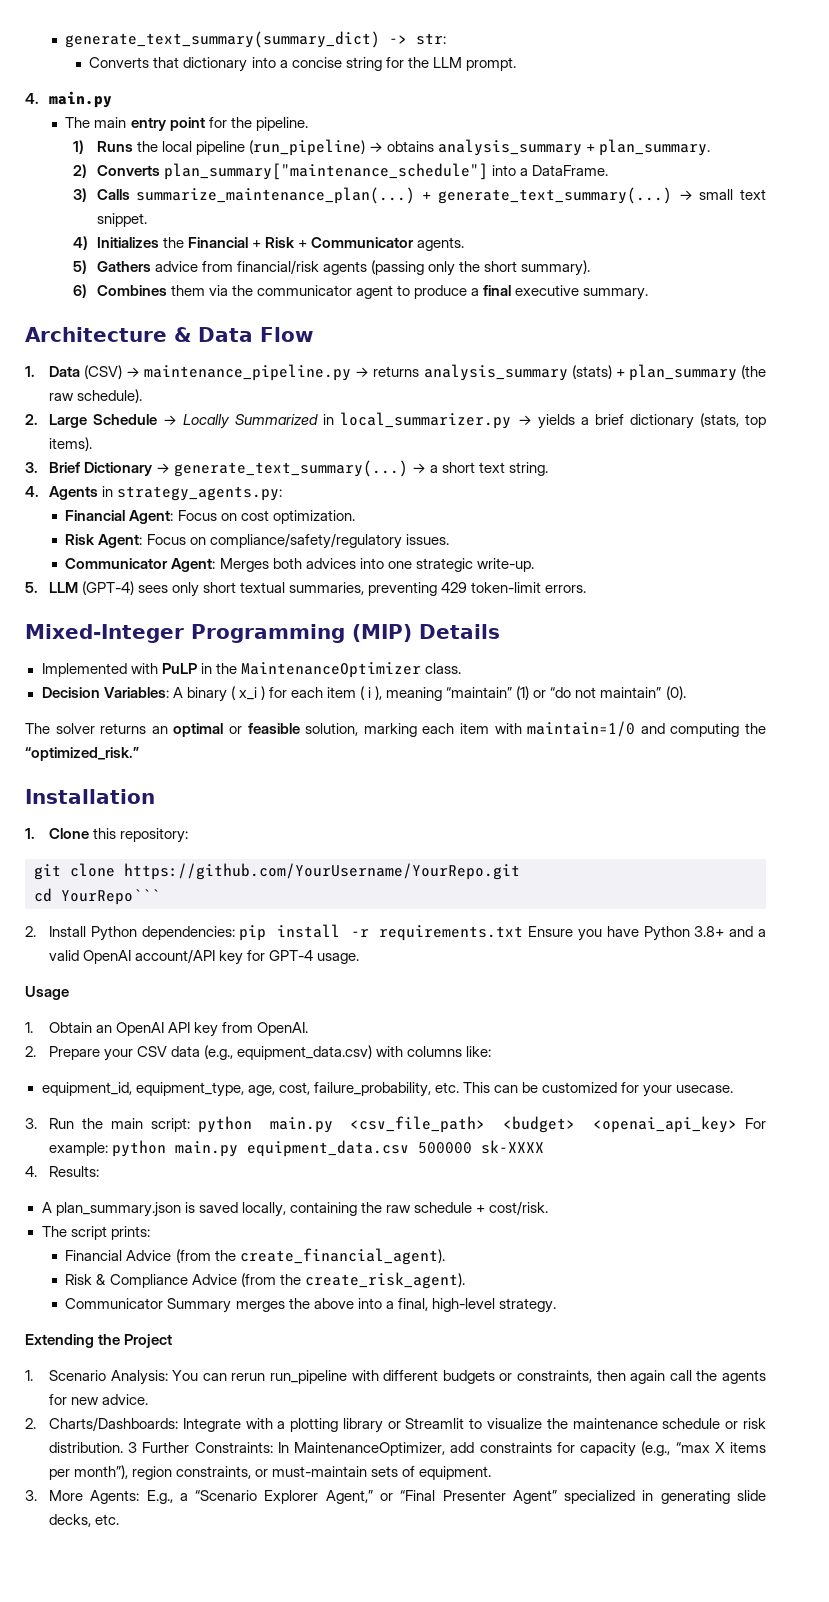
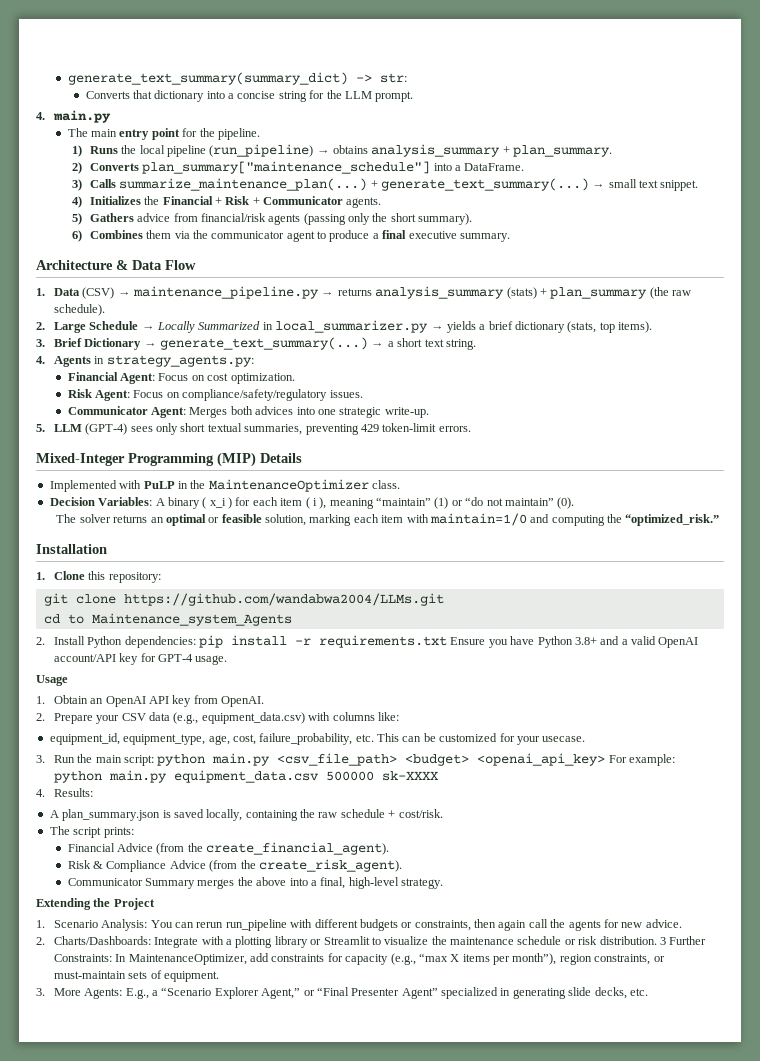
- git clone https://github.com/YourUsername/YourRepo.git
+ git clone https://github.com/wandabwa2004/LLMs.git
- cd YourRepo```
+ cd to Maintenance_system_Agents

